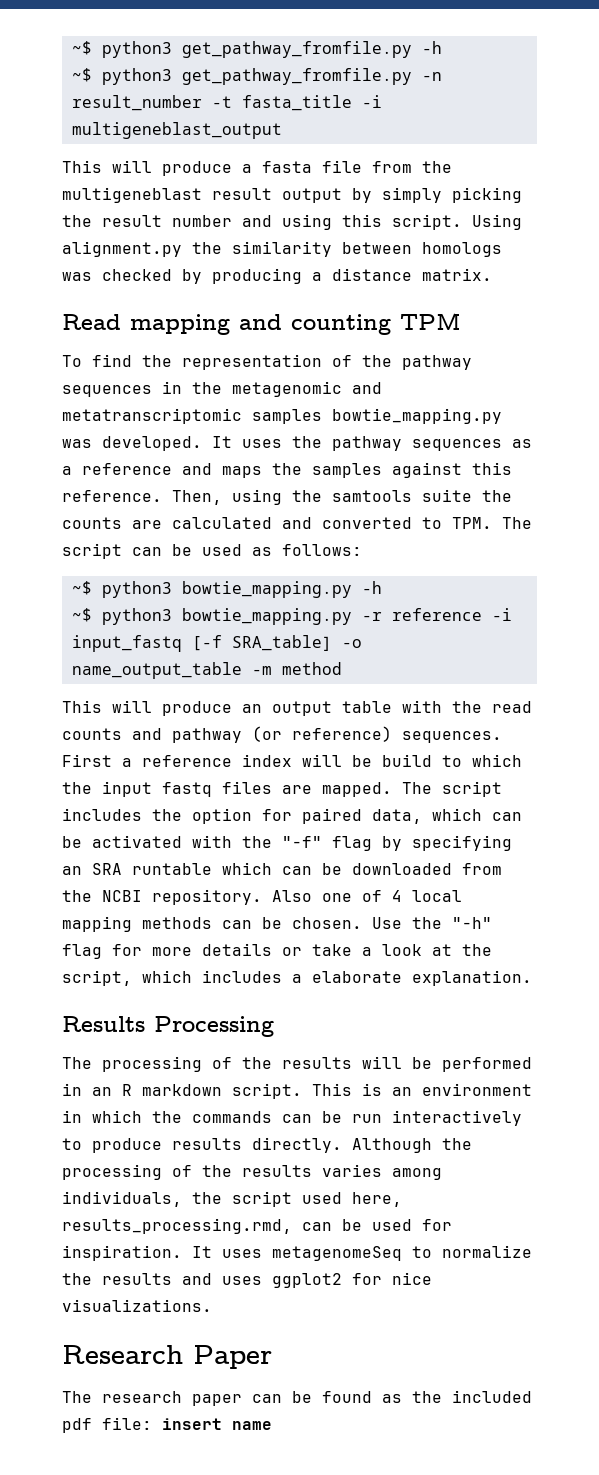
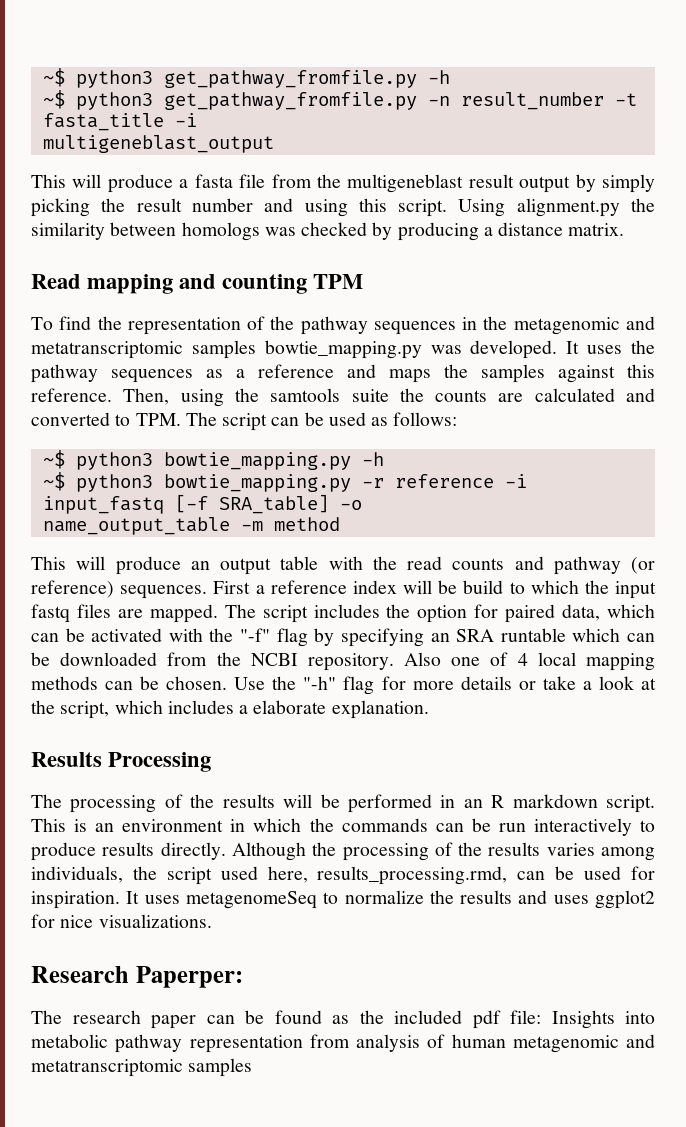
- Research Paper
+ Research Paperper:
- The research paper can be found as the included pdf file: insert name
+ The research paper can be found as the included pdf file: Insights into metabolic pathway representation from analysis of human metagenomic and metatranscriptomic samples

